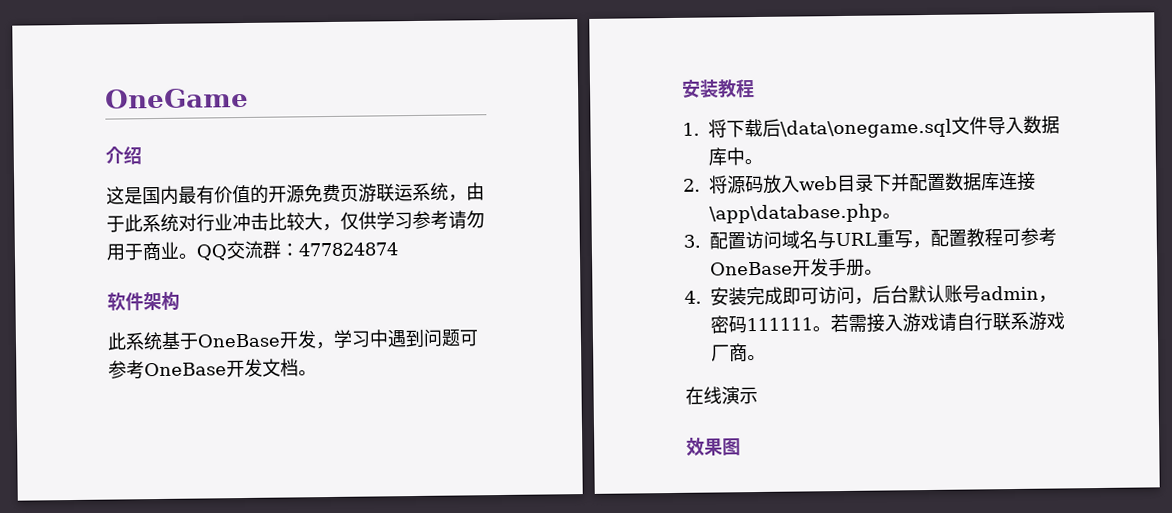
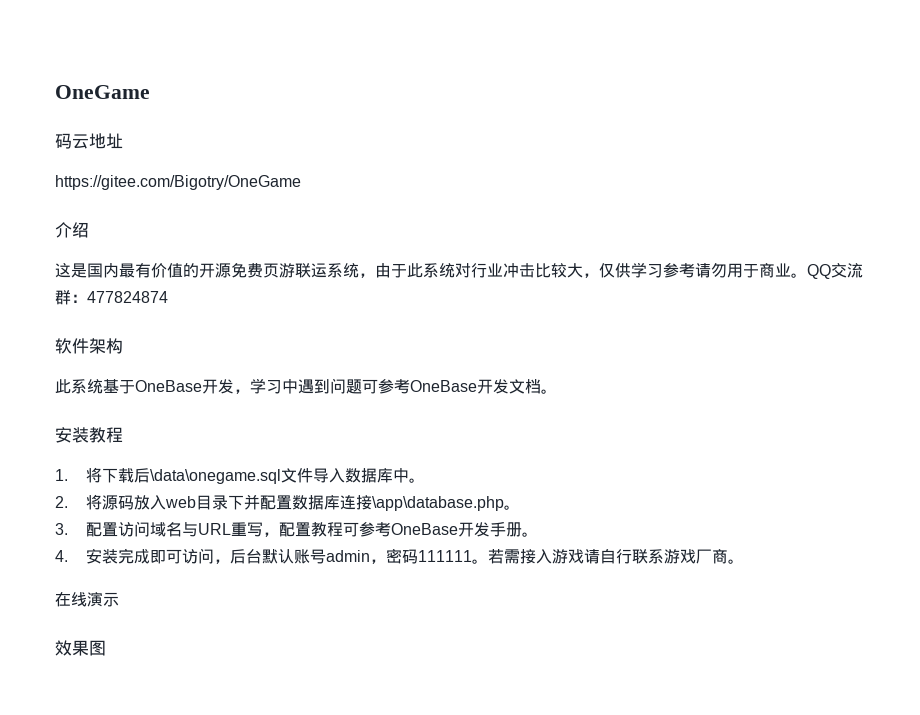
+ 码云地址
+ https://gitee.com/Bigotry/OneGame

